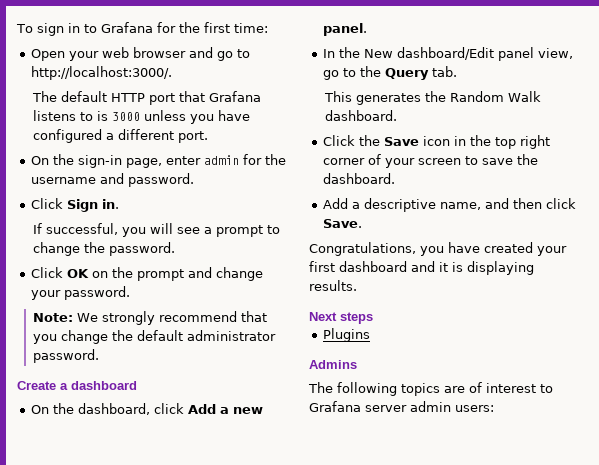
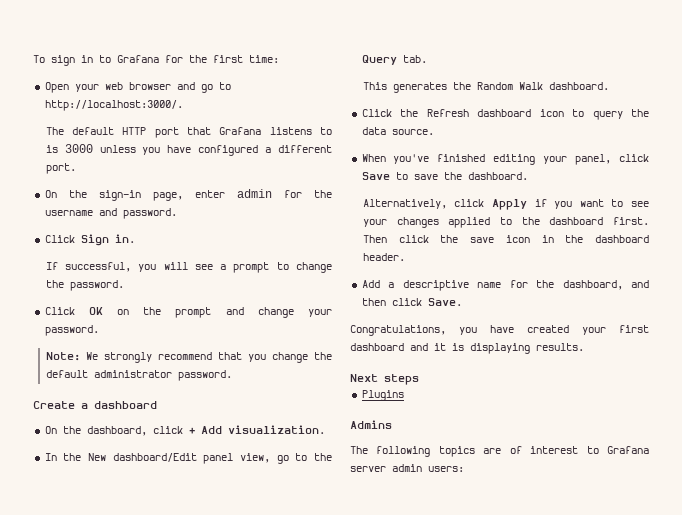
- On the dashboard, click Add a new panel.
+ On the dashboard, click + Add visualization.
- Click the Save icon in the top right corner of your screen to save the dashboard.
+ Click the Refresh dashboard icon to query the data source.
+ When you've finished editing your panel, click Save to save the dashboard.
+ Alternatively, click Apply if you want to see your changes applied to the dashboard first. Then click the save icon in the dashboard header.
- Add a descriptive name, and then click Save.
+ Add a descriptive name for the dashboard, and then click Save.

